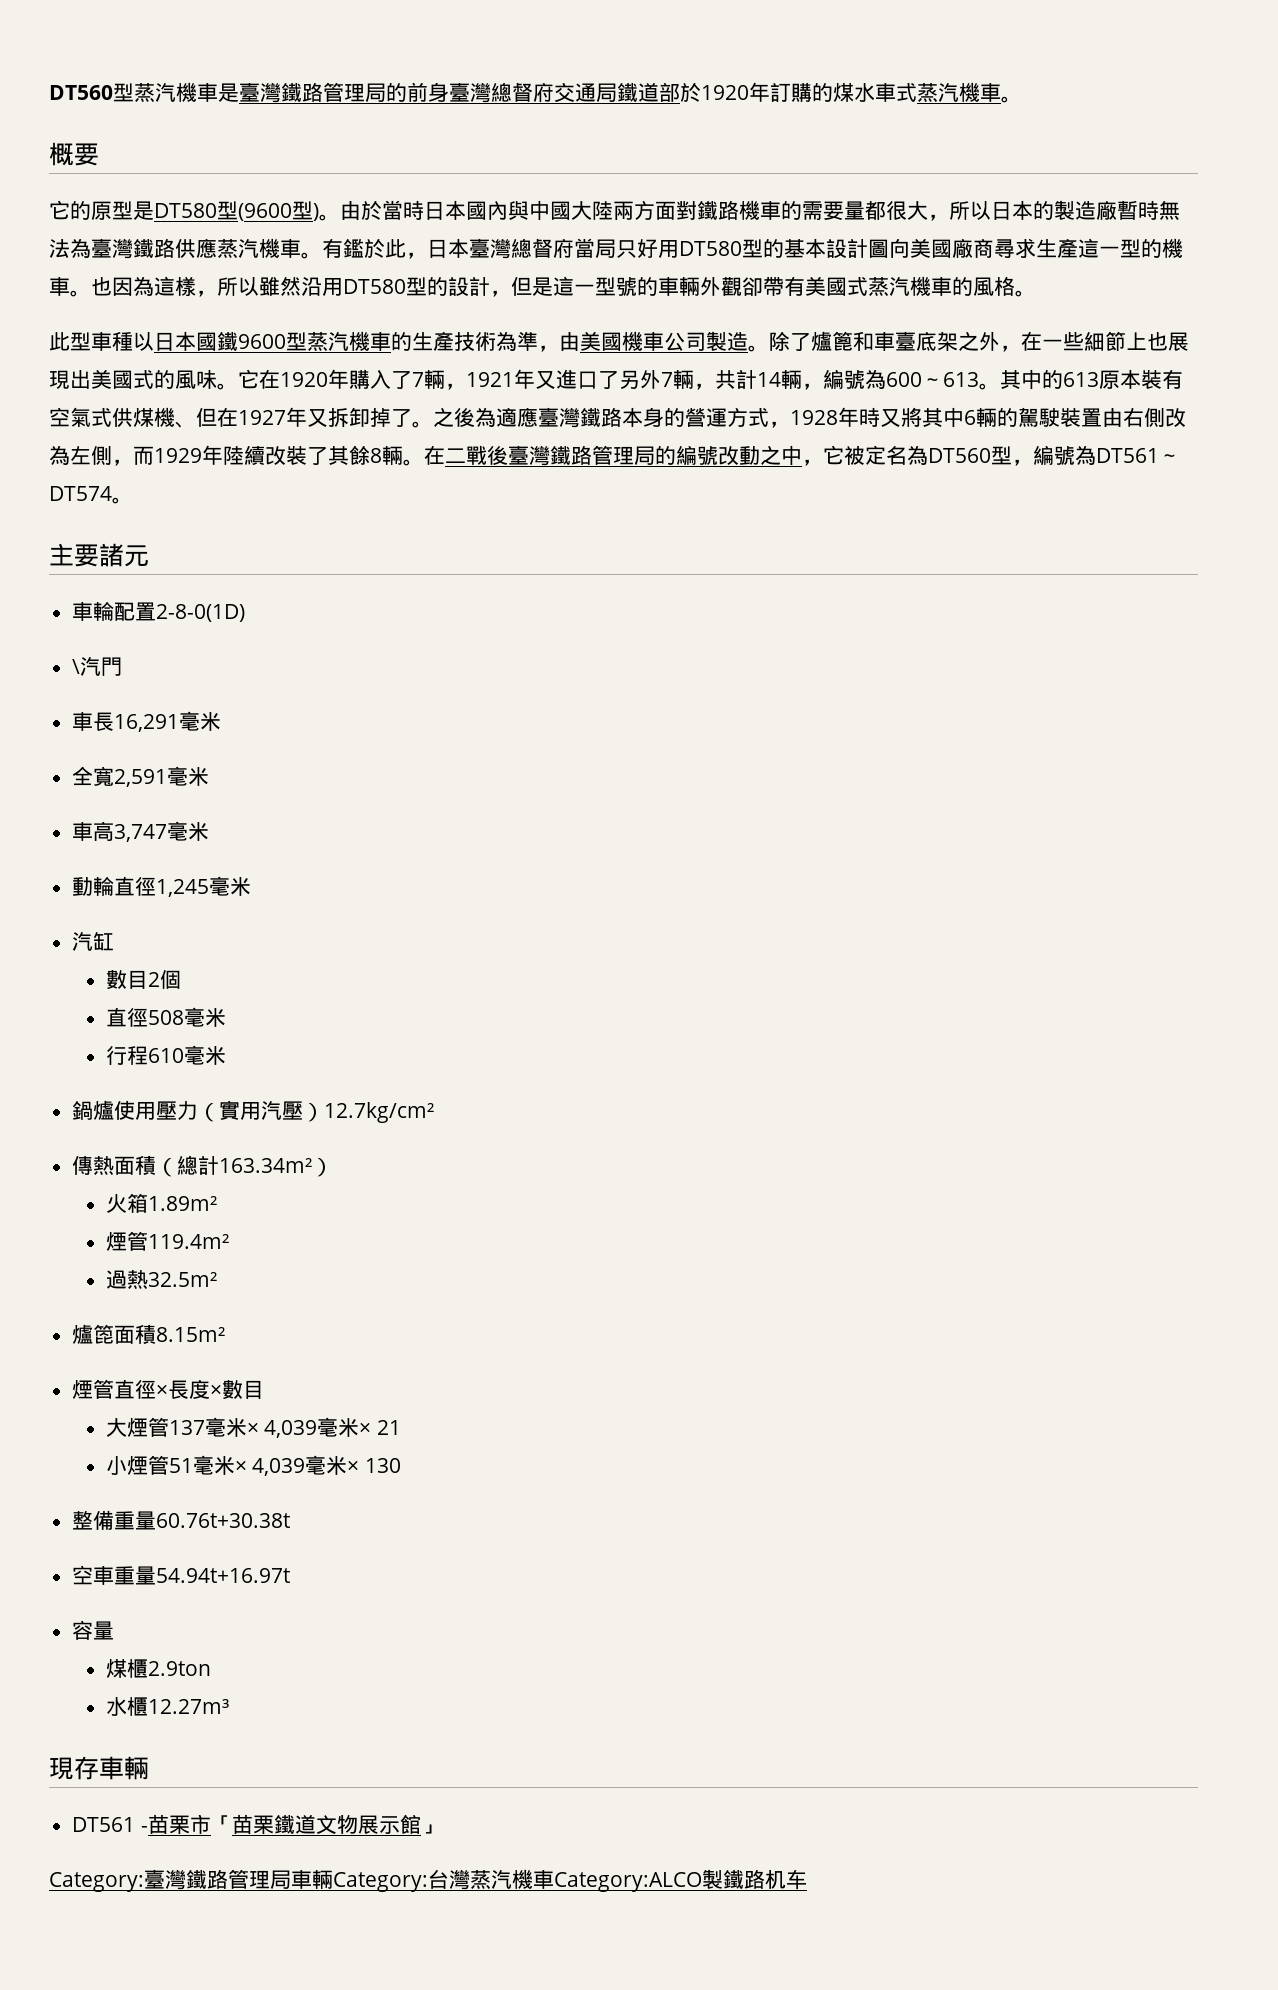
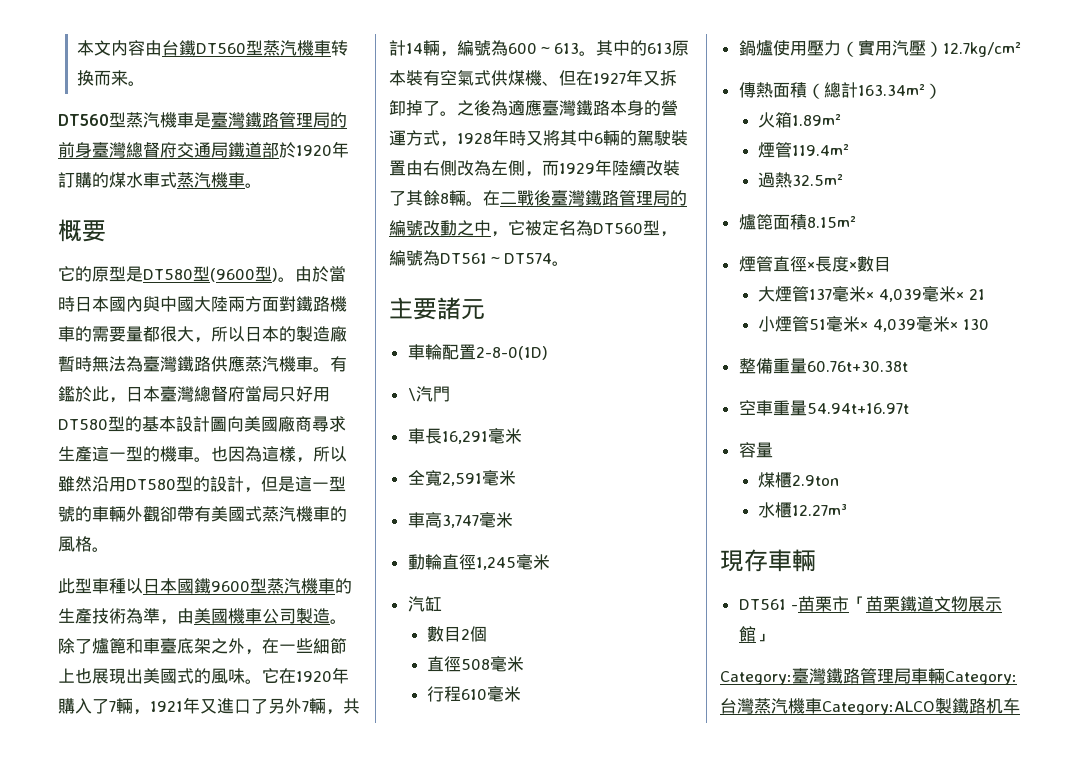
+ 本文内容由台鐵DT560型蒸汽機車转换而来。

